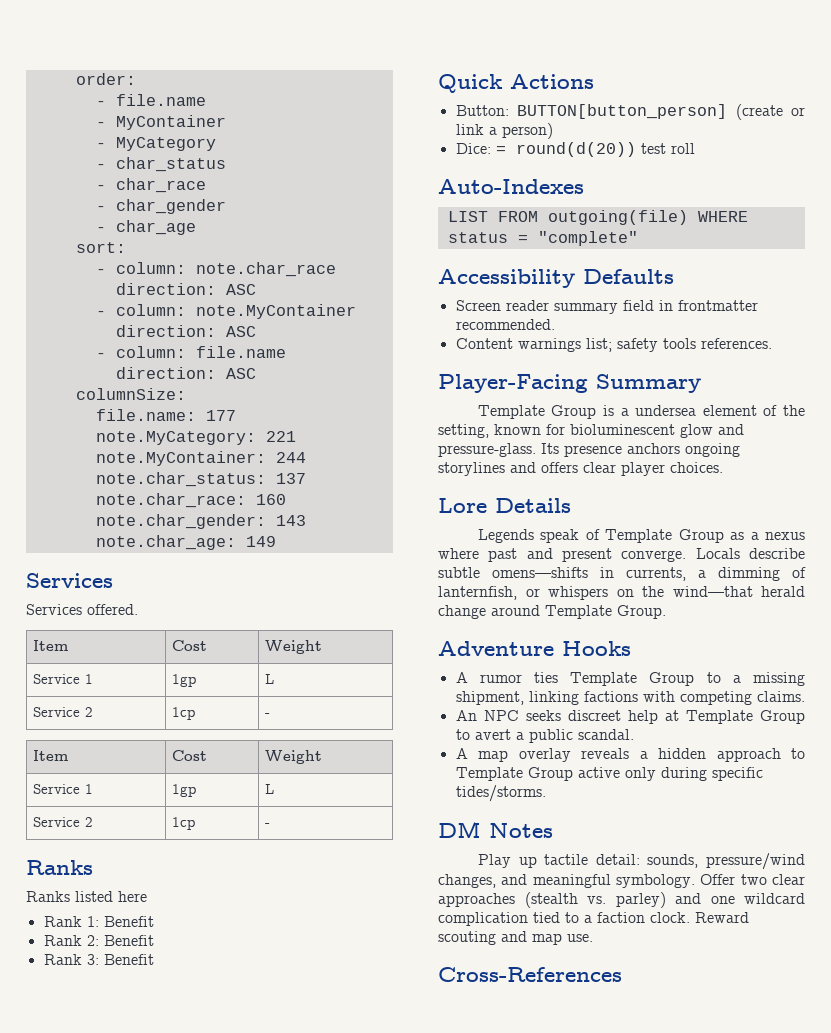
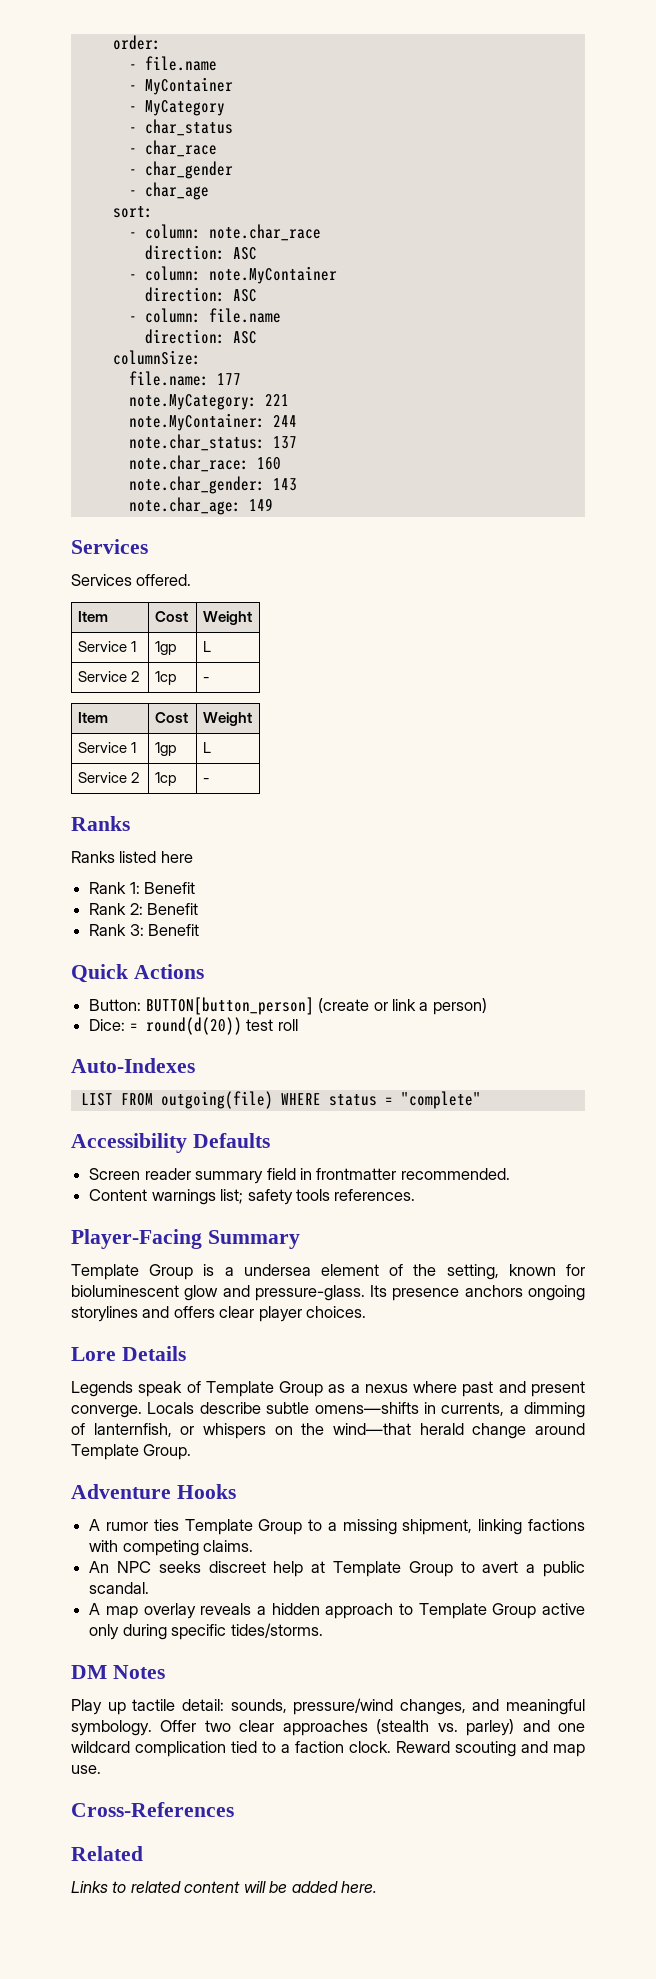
+ Related
+ Links to related content will be added here.

